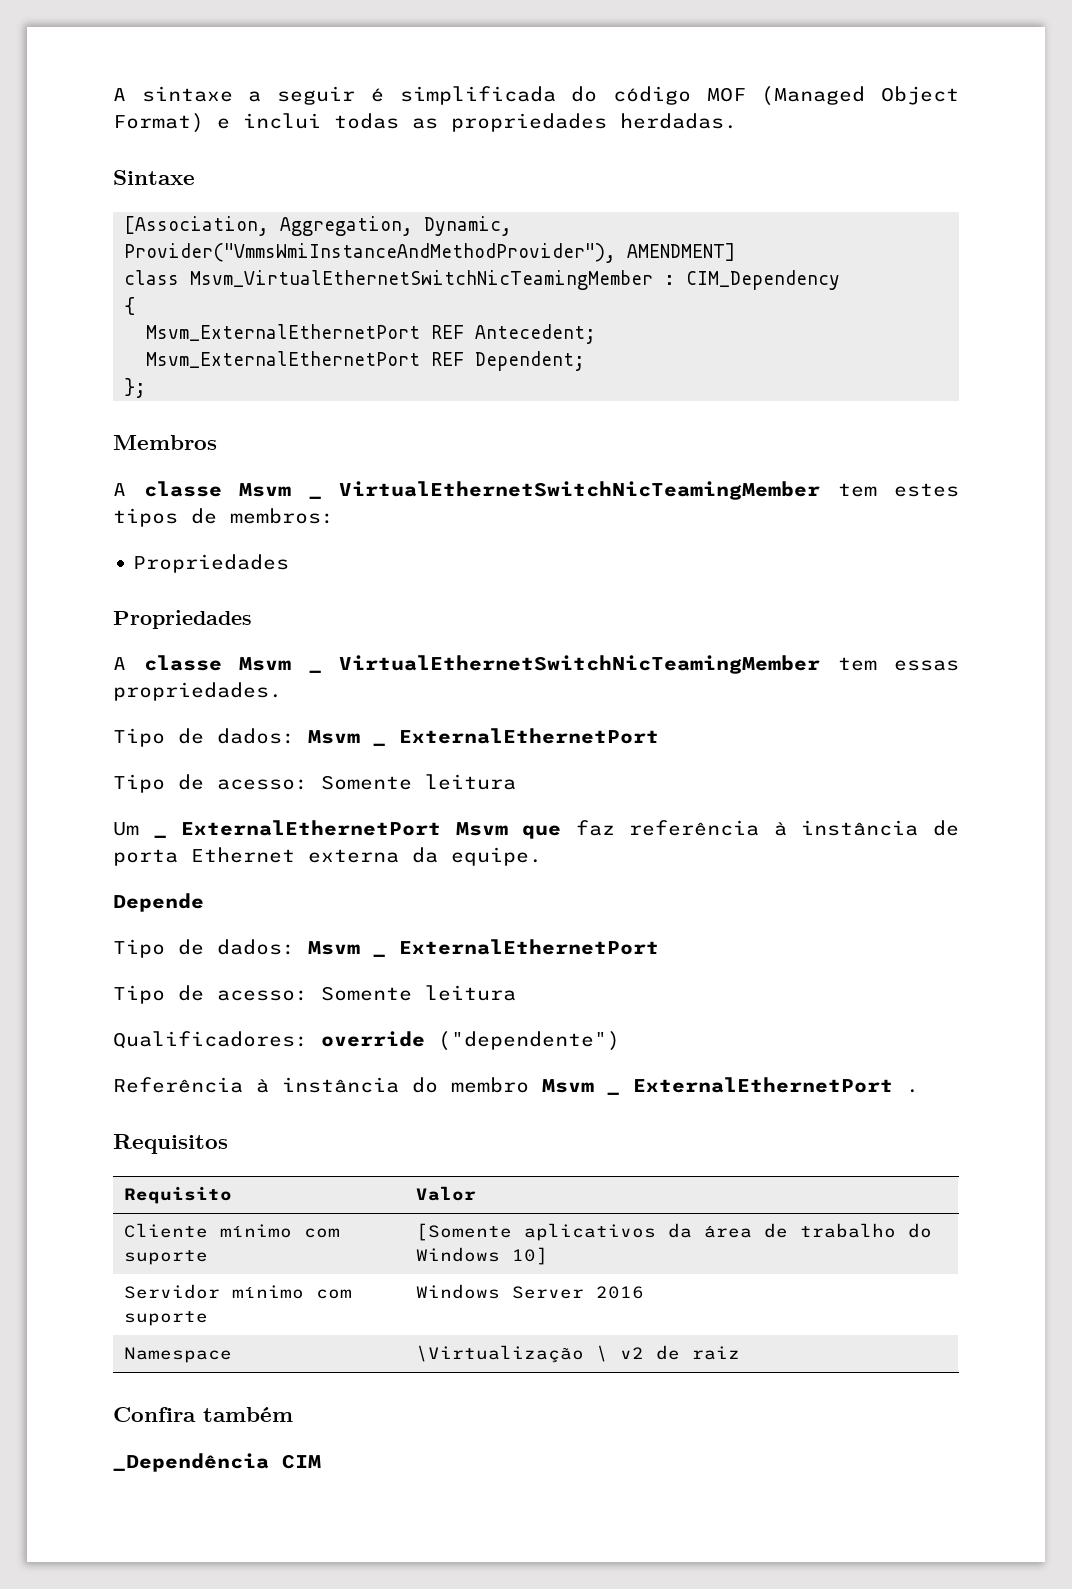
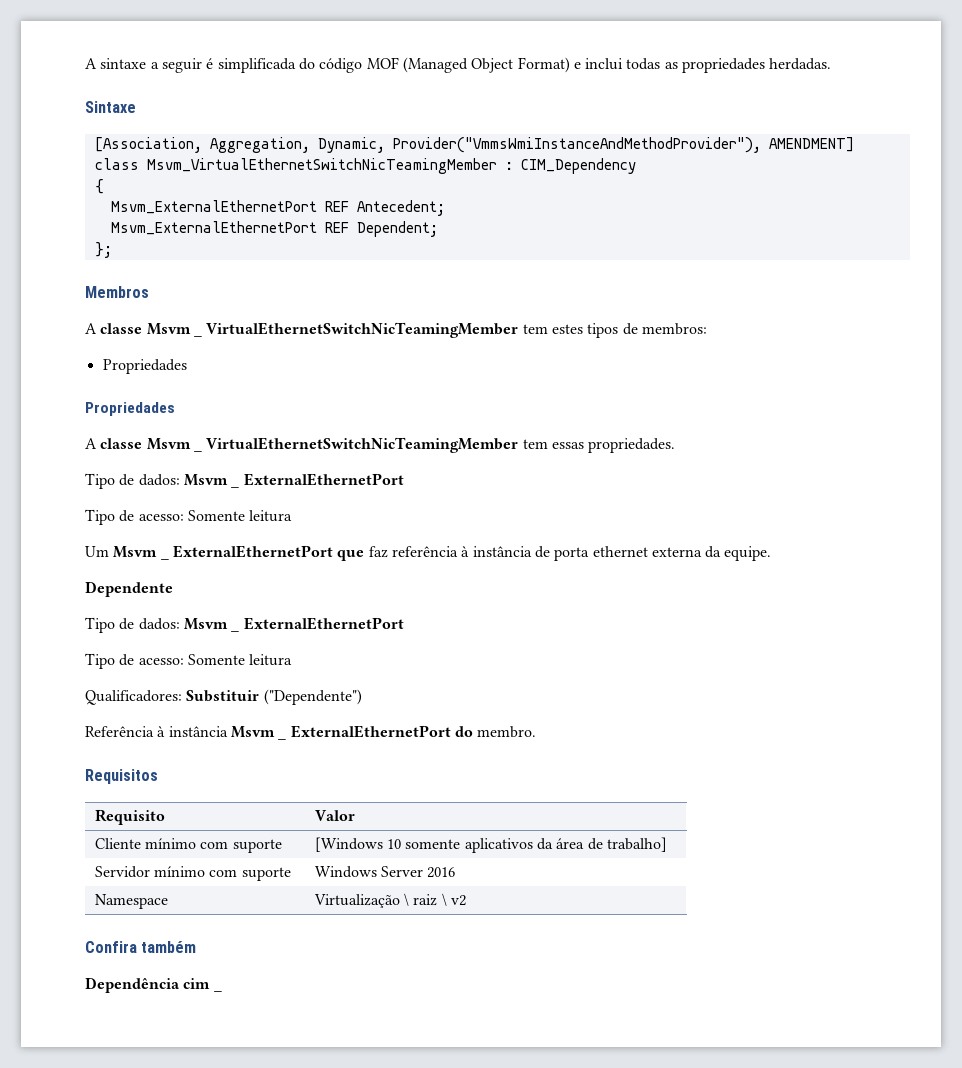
- Um _ ExternalEthernetPort Msvm que faz referência à instância de porta Ethernet externa da equipe.
+ Um Msvm _ ExternalEthernetPort que faz referência à instância de porta ethernet externa da equipe.
- Depende
+ Dependente
- Qualificadores: override ("dependente")
+ Qualificadores: Substituir ("Dependente")
- Referência à instância do membro Msvm _ ExternalEthernetPort .
+ Referência à instância Msvm _ ExternalEthernetPort do membro.
- Cliente mínimo com suporte | [Somente aplicativos da área de trabalho do Windows 10]
+ Cliente mínimo com suporte | [Windows 10 somente aplicativos da área de trabalho]
- Namespace | \Virtualização \ v2 de raiz
+ Namespace | Virtualização \ raiz \ v2
- _Dependência CIM
+ Dependência cim _

